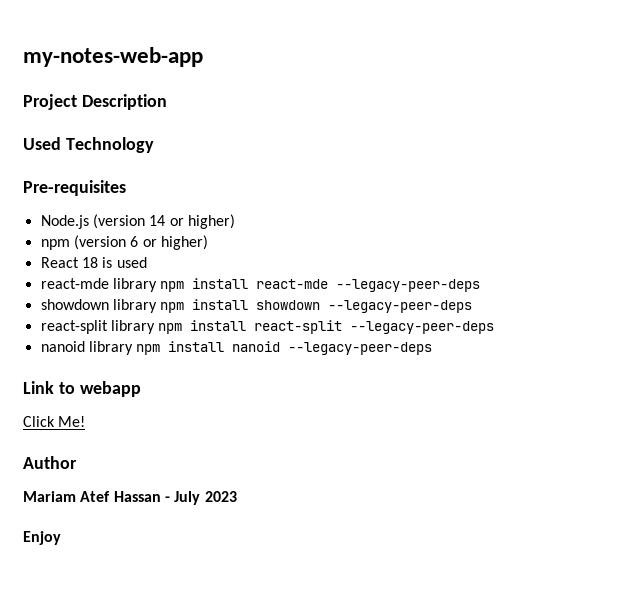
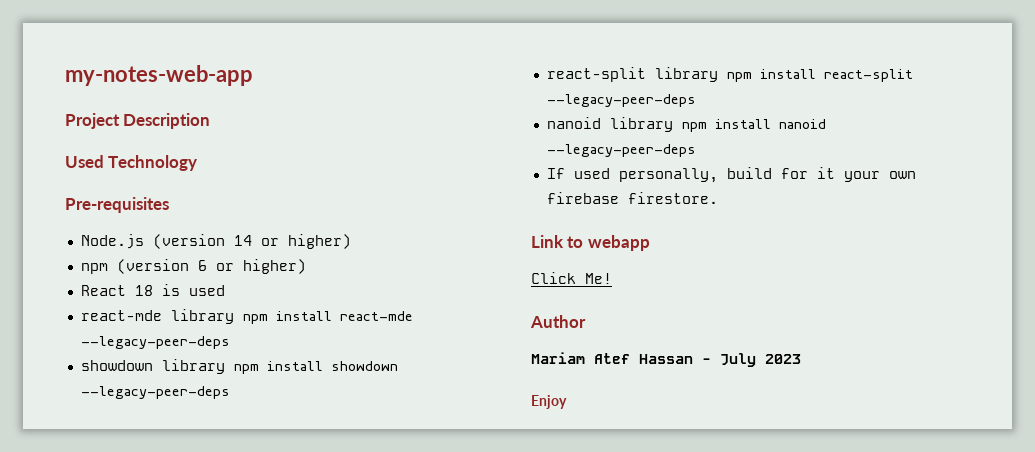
+ If used personally, build for it your own firebase firestore.

